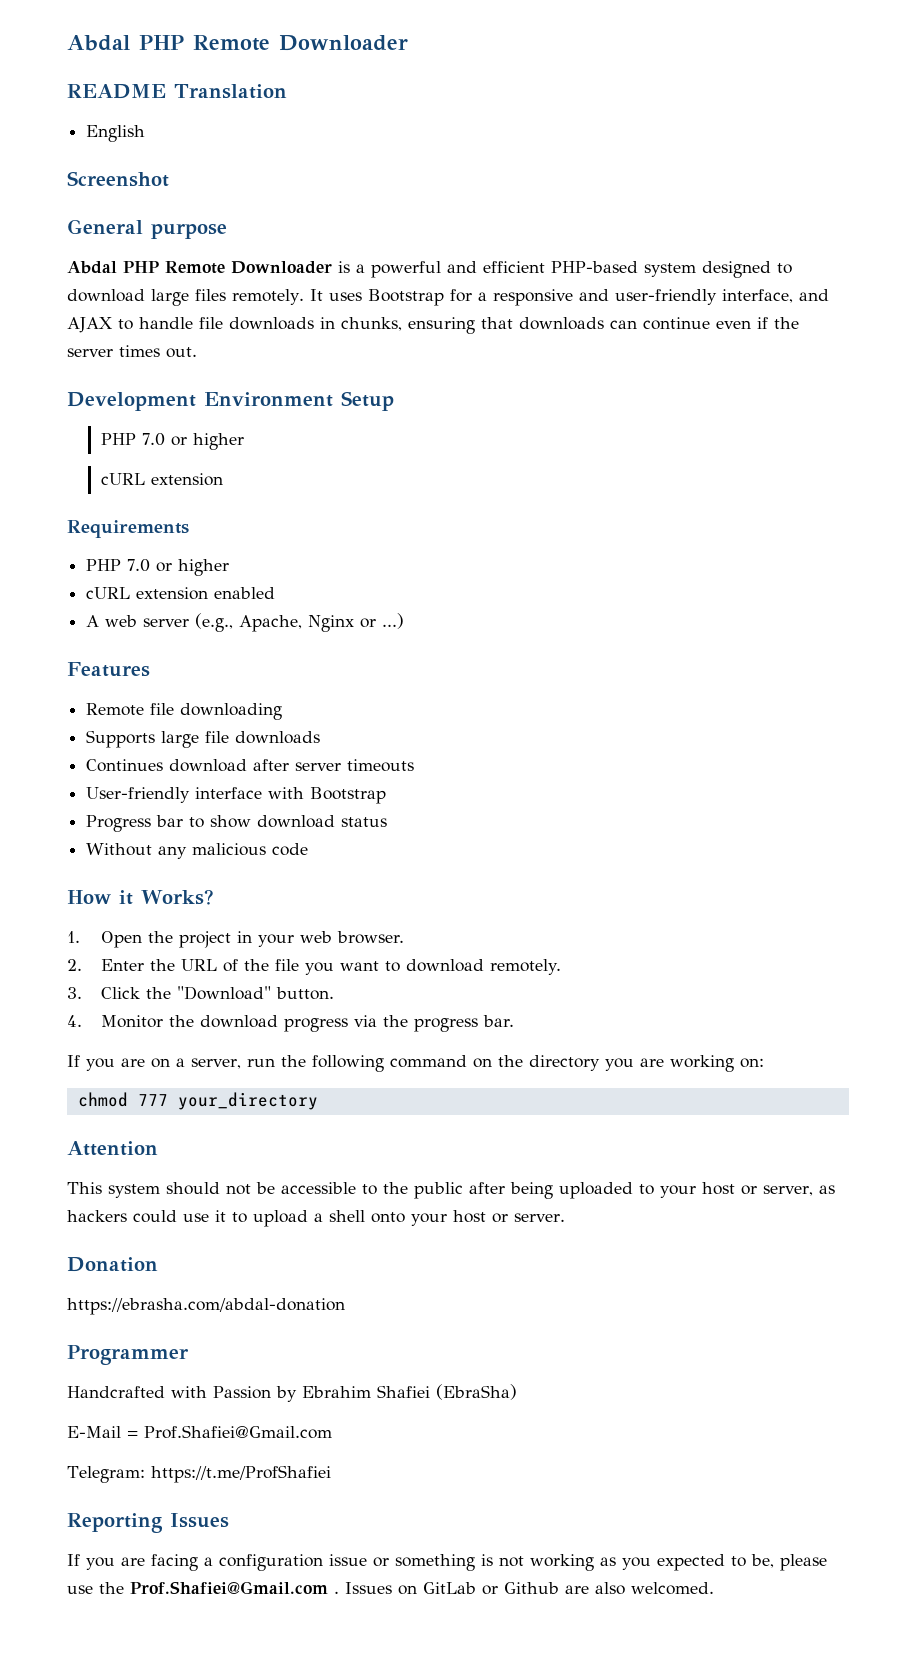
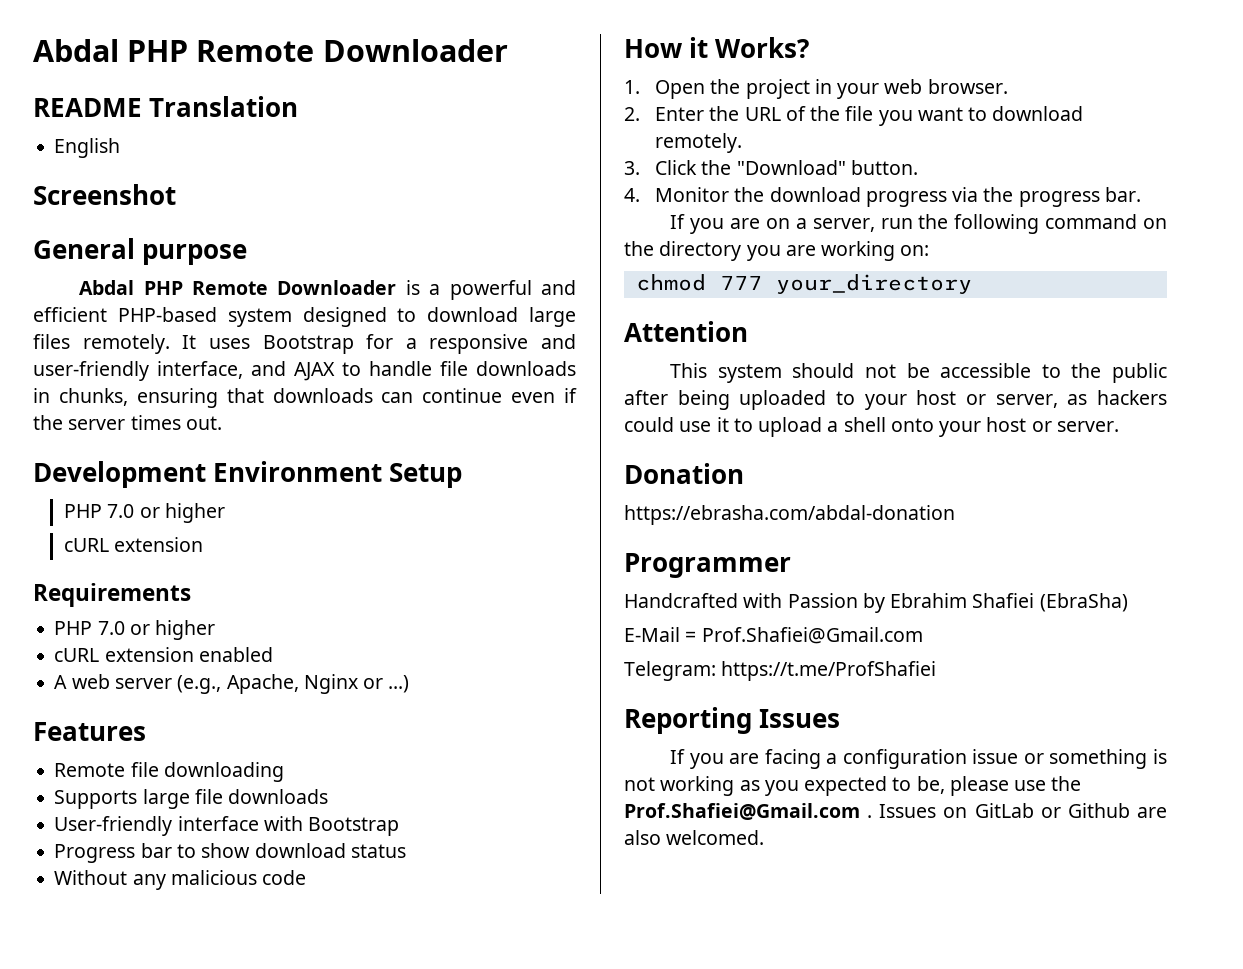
- Continues download after server timeouts

